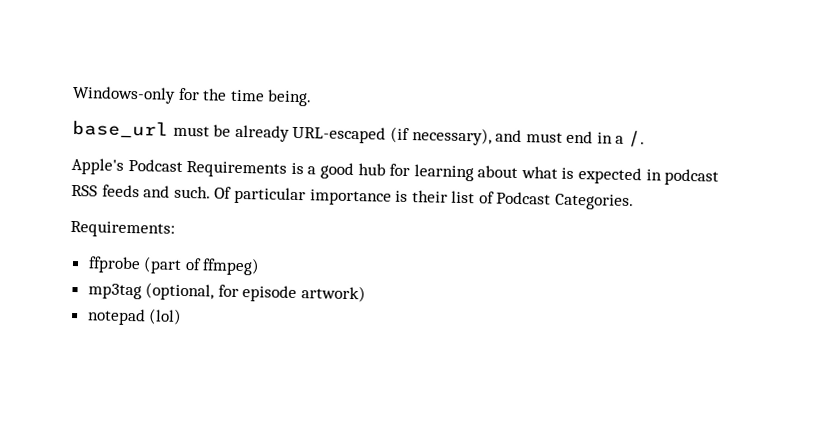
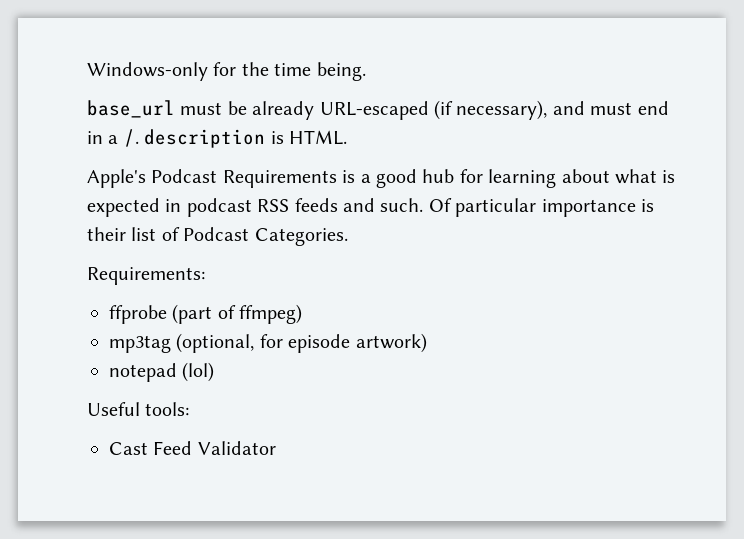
- base_url must be already URL-escaped (if necessary), and must end in a /.
+ base_url must be already URL-escaped (if necessary), and must end in a /. description is HTML.
+ Useful tools:
+ Cast Feed Validator

